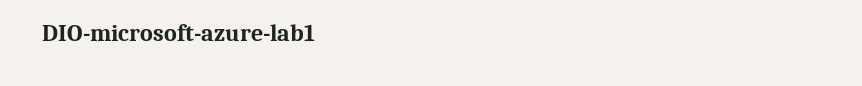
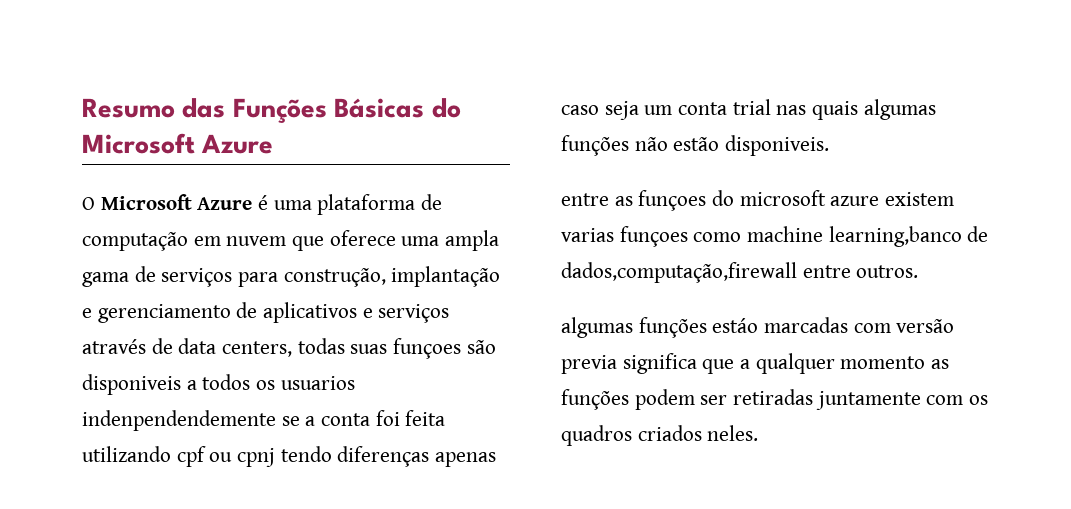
- DIO-microsoft-azure-lab1
+ Resumo das Funções Básicas do Microsoft Azure
+ O Microsoft Azure é uma plataforma de computação em nuvem que oferece uma ampla gama de serviços para construção, implantação e gerenciamento de aplicativos e serviços através de data centers, todas suas funçoes são disponiveis a todos os usuarios indenpendendemente se a conta foi feita utilizando cpf ou cpnj tendo diferenças apenas caso seja um conta trial nas quais algumas funções não estão disponiveis.
+ entre as funçoes do microsoft azure existem varias funçoes como machine learning,banco de dados,computação,firewall entre outros.
+ algumas funções estáo marcadas com versão previa significa que a qualquer momento as funções podem ser retiradas juntamente com os quadros criados neles.

